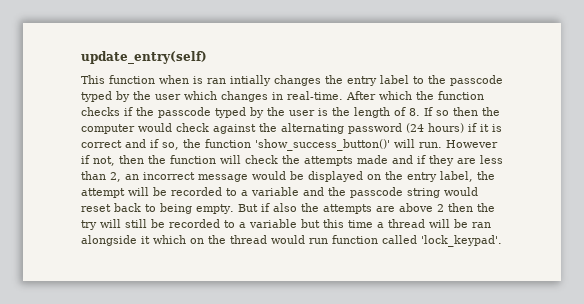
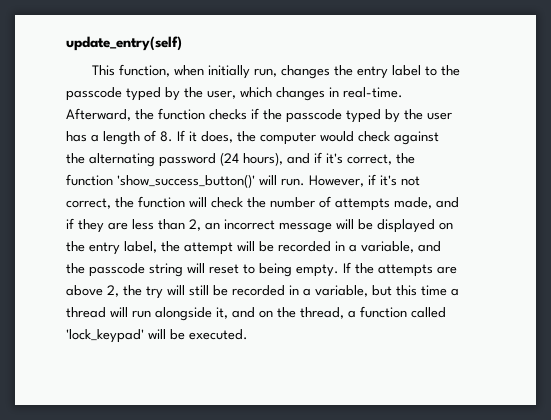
- This function when is ran intially changes the entry label to the passcode typed by the user which changes in real-time.
+ This function, when initially run, changes the entry label to the passcode typed by the user, which changes in real-time.
- After which the function checks if the passcode typed by the user is the length of 8. If so then the computer would check against the alternating password (24 hours) if it is correct and if so, the function 'show_success_button()' will run.
+ Afterward, the function checks if the passcode typed by the user has a length of 8. If it does, the computer would check against the alternating password (24 hours), and if it's correct, the function 'show_success_button()' will run.
- However if not, then the function will check the attempts made and if they are less than 2, an incorrect message would be displayed on the entry label, the attempt will be recorded to a variable and the passcode string would reset back to being empty. But if also the attempts are above 2 then the try will still be recorded to a variable but this time a thread will be ran alongside it which on the thread would run function called 'lock_keypad'.
+ However, if it's not correct, the function will check the number of attempts made, and if they are less than 2, an incorrect message will be displayed on the entry label, the attempt will be recorded in a variable, and the passcode string will reset to being empty. If the attempts are above 2, the try will still be recorded in a variable, but this time a thread will run alongside it, and on the thread, a function called 'lock_keypad' will be executed.

